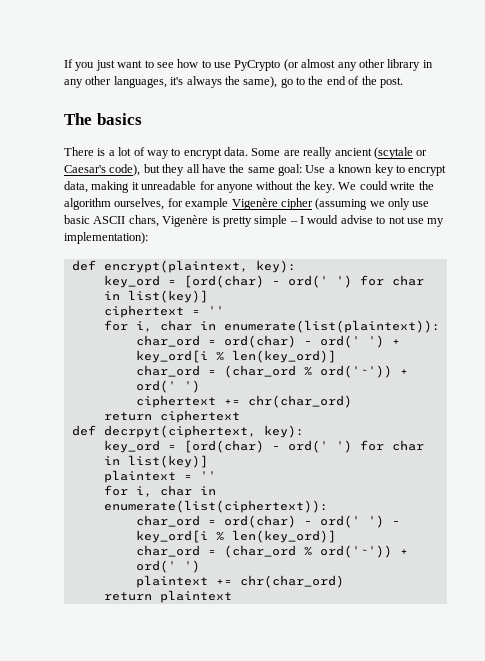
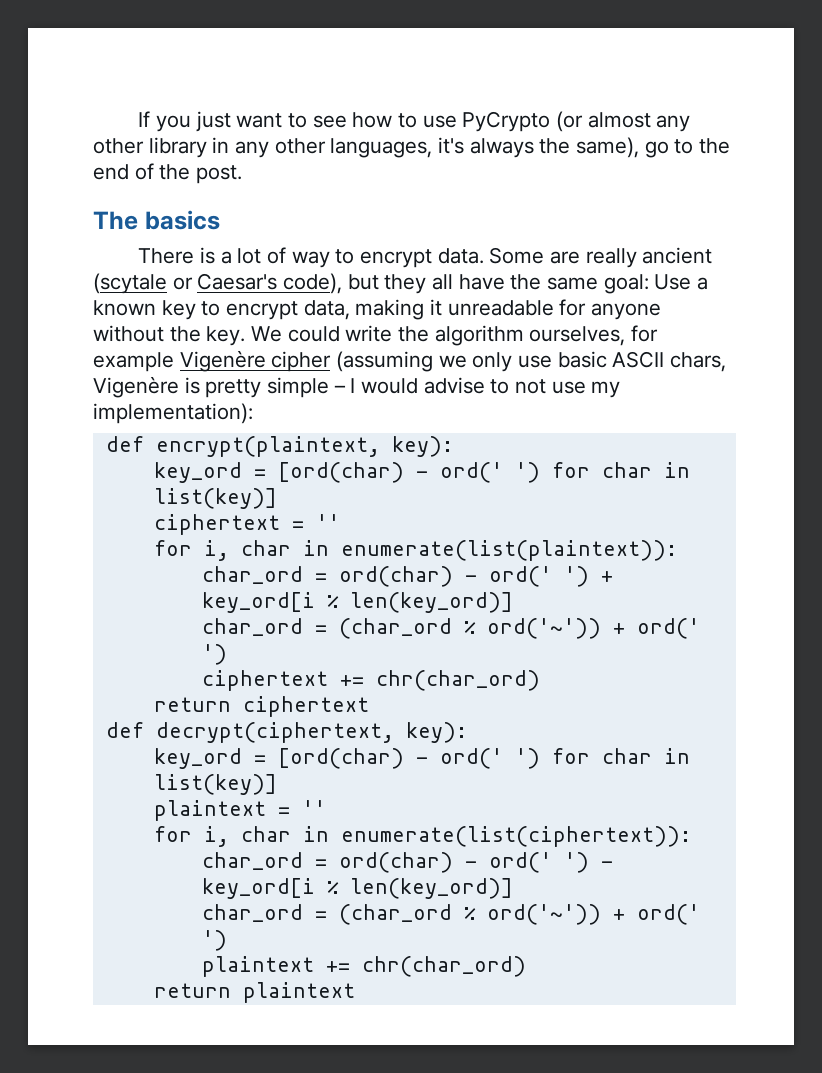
- def decrpyt(ciphertext, key):
+ def decrypt(ciphertext, key):

